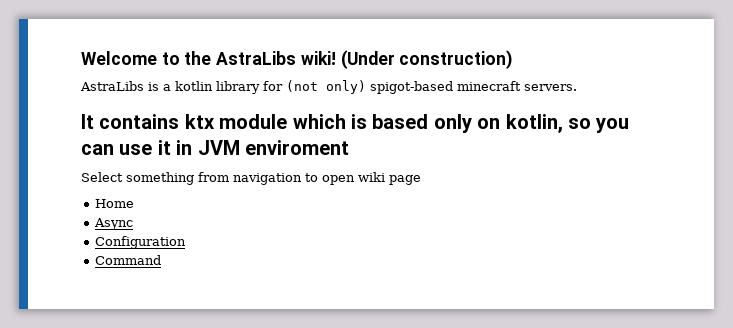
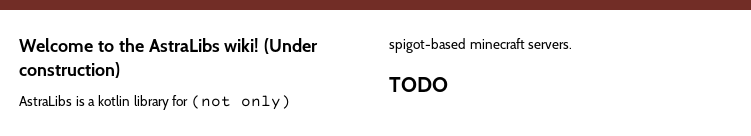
- It contains ktx module which is based only on kotlin, so you can use it in JVM enviroment
- Select something from navigation to open wiki page
- Home
- Async
- Configuration
- Command
+ TODO

